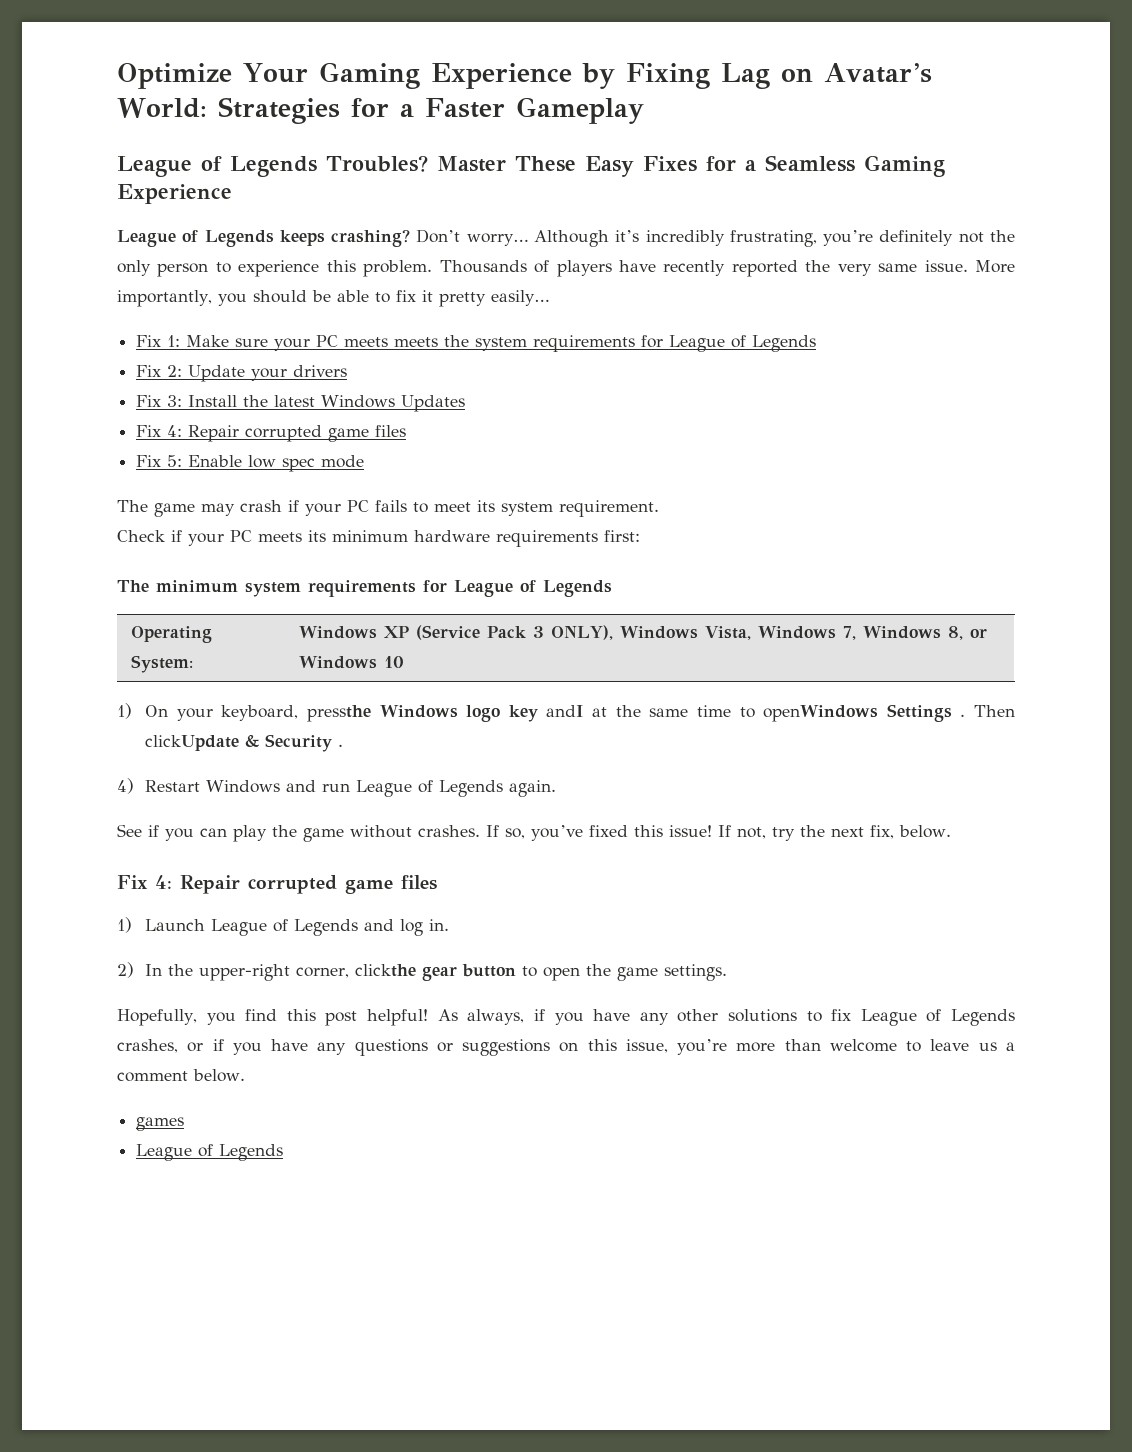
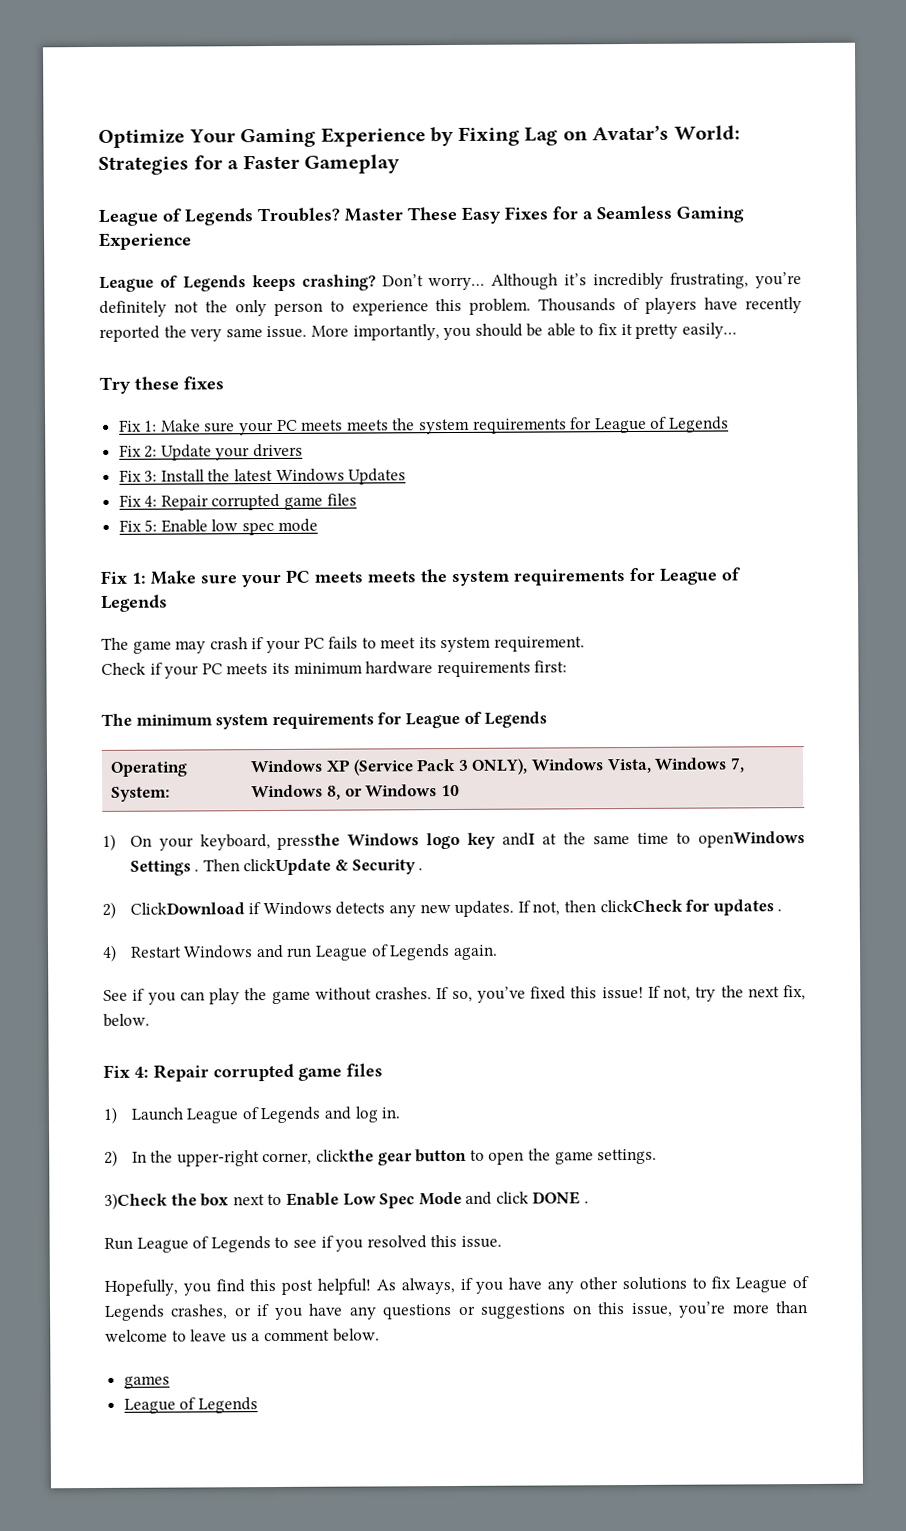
+ Try these fixes
  Fix 5: Enable low spec mode
+ Fix 1: Make sure your PC meets meets the system requirements for League of Legends
+ 2) ClickDownload if Windows detects any new updates. If not, then clickCheck for updates .
+ 3)Check the box next to Enable Low Spec Mode and click DONE .
+ Run League of Legends to see if you resolved this issue.

